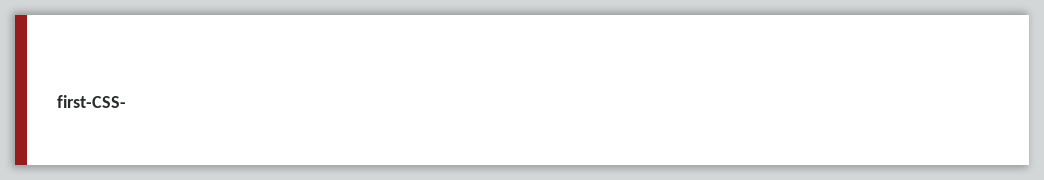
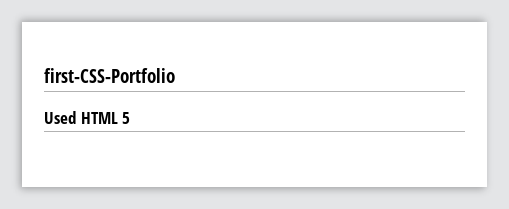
- first-CSS-
+ first-CSS-Portfolio
+ Used HTML 5

